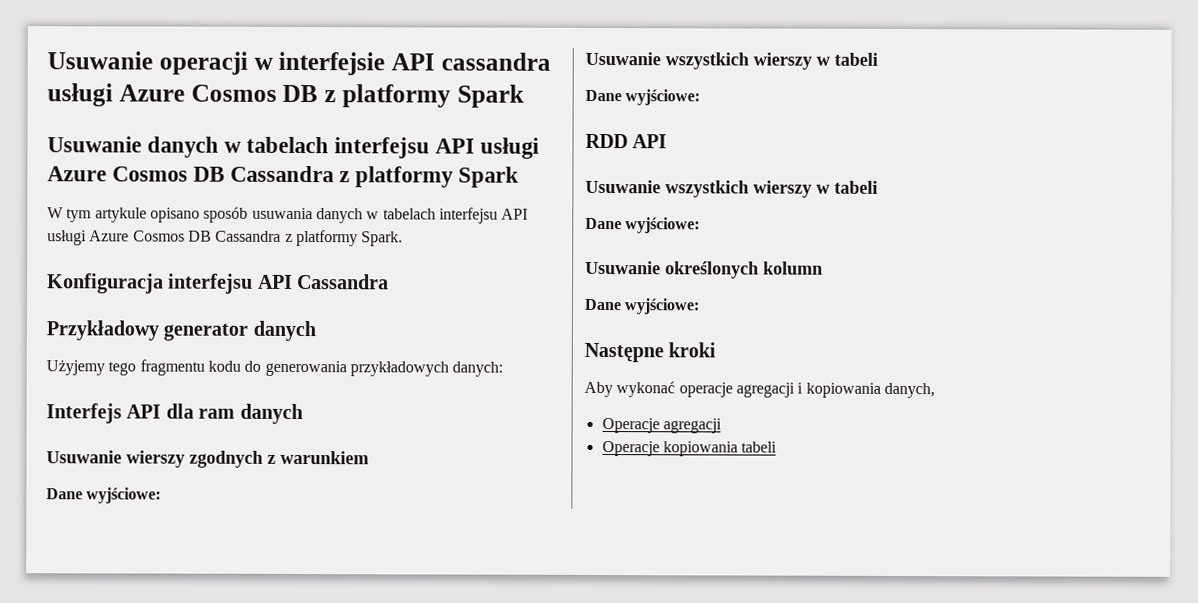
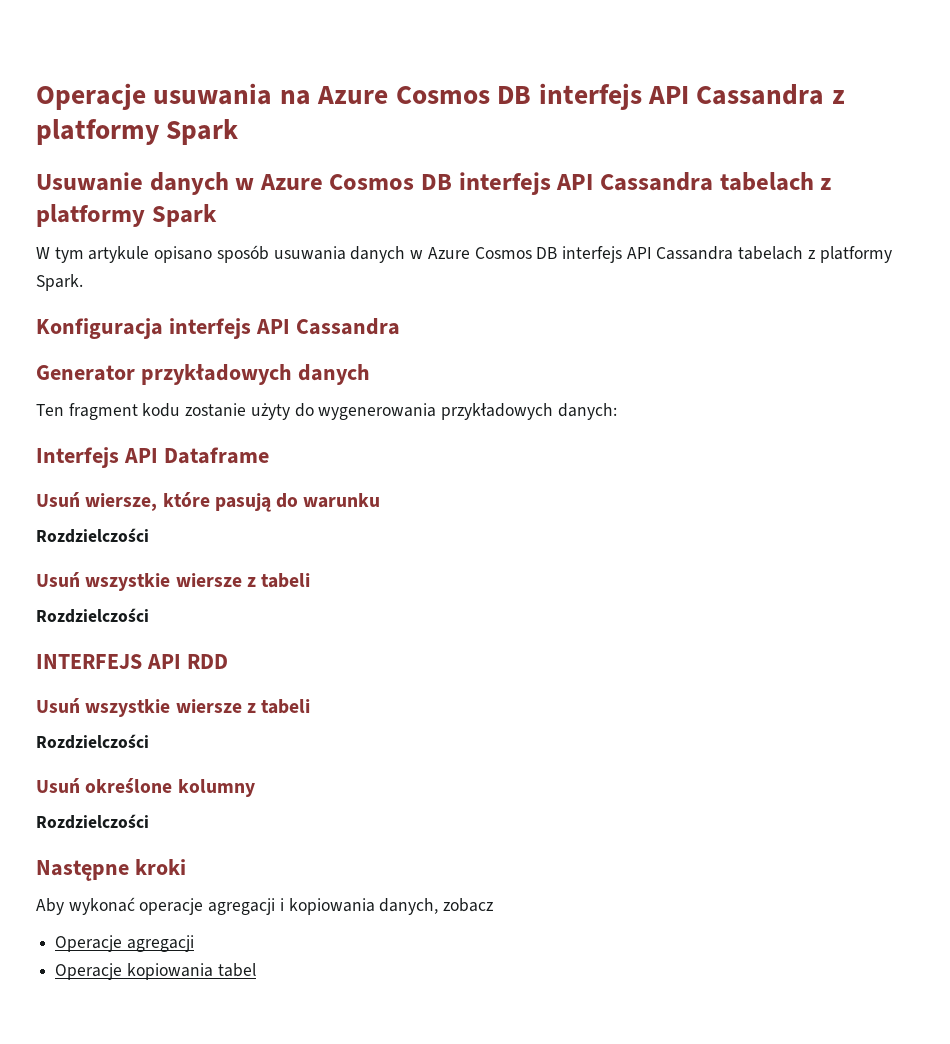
- Usuwanie operacji w interfejsie API cassandra usługi Azure Cosmos DB z platformy Spark
+ Operacje usuwania na Azure Cosmos DB interfejs API Cassandra z platformy Spark
- Usuwanie danych w tabelach interfejsu API usługi Azure Cosmos DB Cassandra z platformy Spark
+ Usuwanie danych w Azure Cosmos DB interfejs API Cassandra tabelach z platformy Spark
- W tym artykule opisano sposób usuwania danych w tabelach interfejsu API usługi Azure Cosmos DB Cassandra z platformy Spark.
+ W tym artykule opisano sposób usuwania danych w Azure Cosmos DB interfejs API Cassandra tabelach z platformy Spark.
- Konfiguracja interfejsu API Cassandra
+ Konfiguracja interfejs API Cassandra
- Przykładowy generator danych
- Użyjemy tego fragmentu kodu do generowania przykładowych danych:
- Interfejs API dla ram danych
- Usuwanie wierszy zgodnych z warunkiem
- Dane wyjściowe:
- Usuwanie wszystkich wierszy w tabeli
- Dane wyjściowe:
- RDD API
- Usuwanie wszystkich wierszy w tabeli
- Dane wyjściowe:
- Usuwanie określonych kolumn
- Dane wyjściowe:
+ Generator przykładowych danych
+ Ten fragment kodu zostanie użyty do wygenerowania przykładowych danych:
+ Interfejs API Dataframe
+ Usuń wiersze, które pasują do warunku
+ Rozdzielczości
+ Usuń wszystkie wiersze z tabeli
+ Rozdzielczości
+ INTERFEJS API RDD
+ Usuń wszystkie wiersze z tabeli
+ Rozdzielczości
+ Usuń określone kolumny
+ Rozdzielczości
- Aby wykonać operacje agregacji i kopiowania danych,
+ Aby wykonać operacje agregacji i kopiowania danych, zobacz
- Operacje kopiowania tabeli
+ Operacje kopiowania tabel

